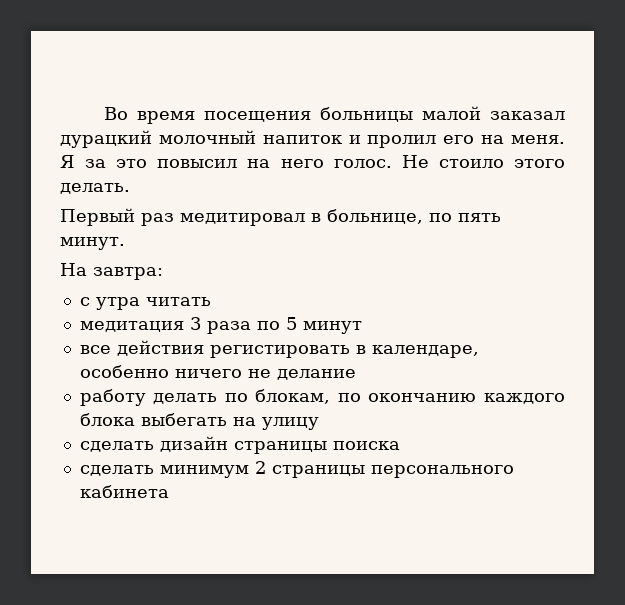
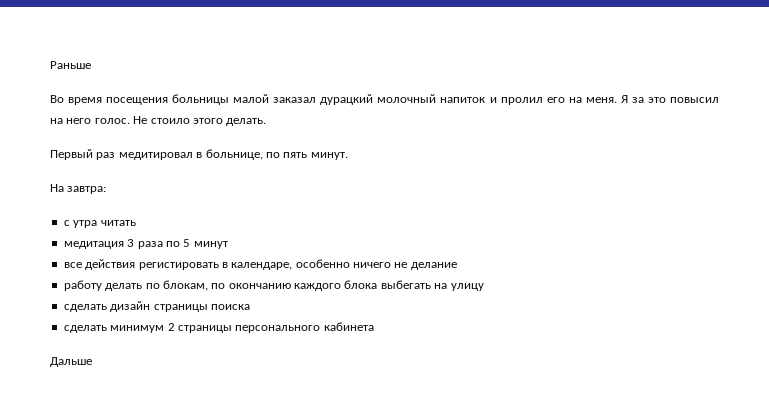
+ Раньше
+ Дальше

